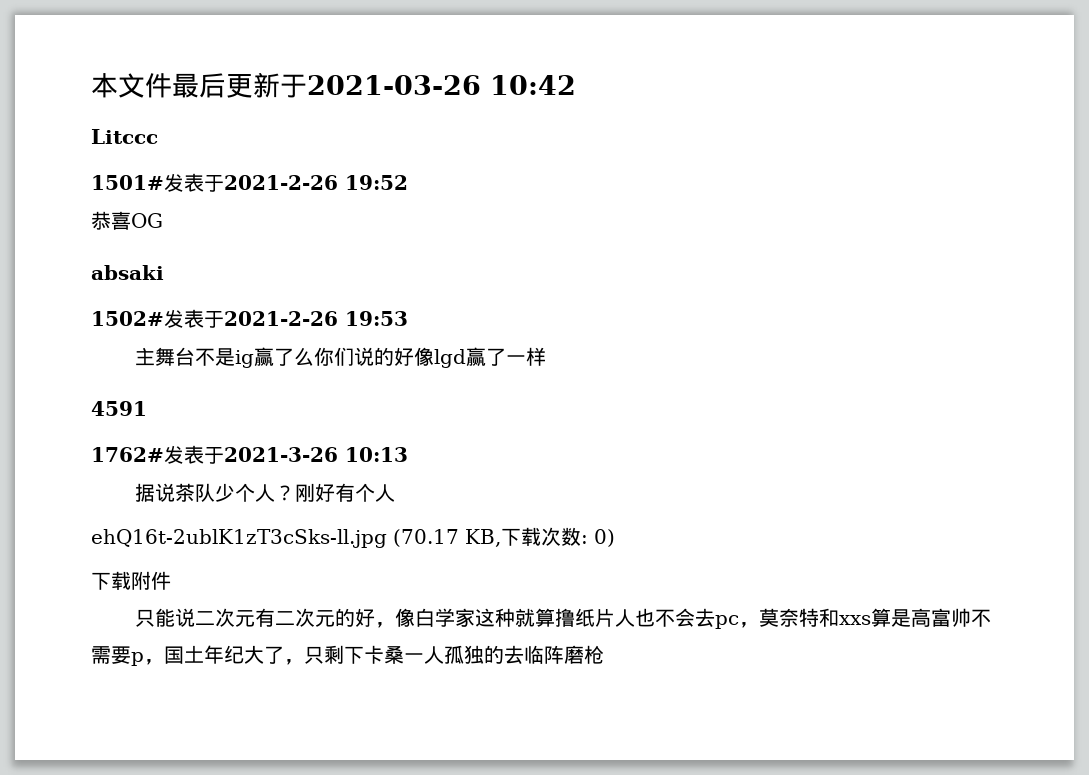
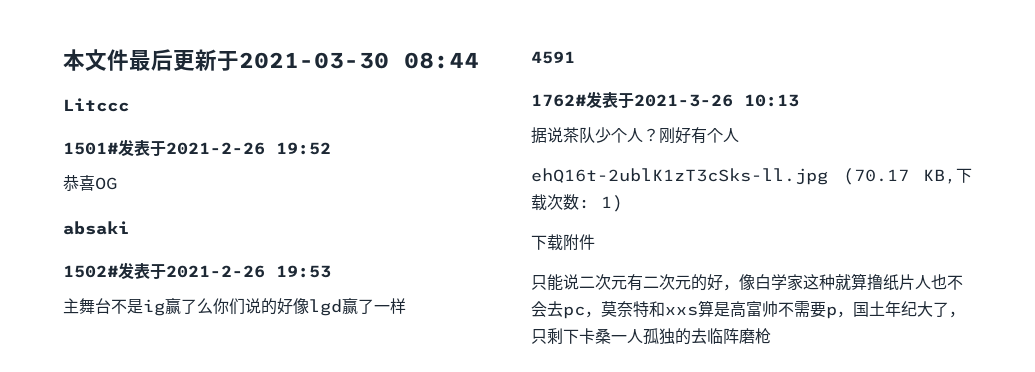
- 本文件最后更新于2021-03-26 10:42
+ 本文件最后更新于2021-03-30 08:44
- ehQ16t-2ublK1zT3cSks-ll.jpg (70.17 KB,下载次数: 0)
+ ehQ16t-2ublK1zT3cSks-ll.jpg (70.17 KB,下载次数: 1)

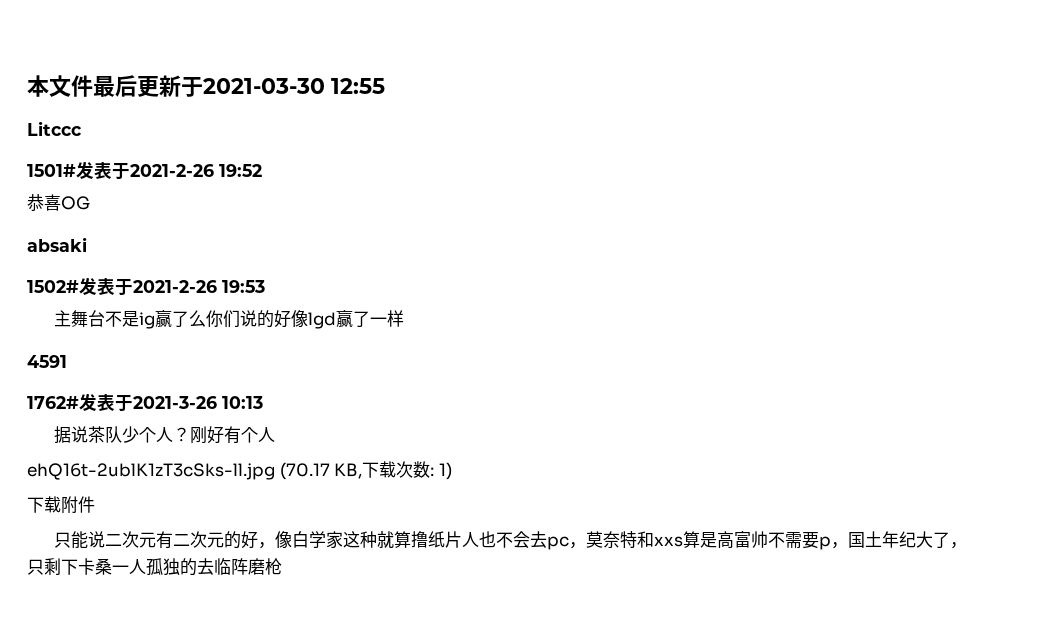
- 本文件最后更新于2021-03-30 08:44
+ 本文件最后更新于2021-03-30 12:55

